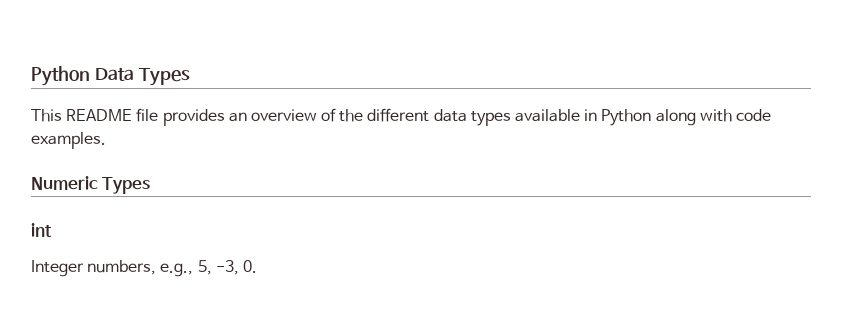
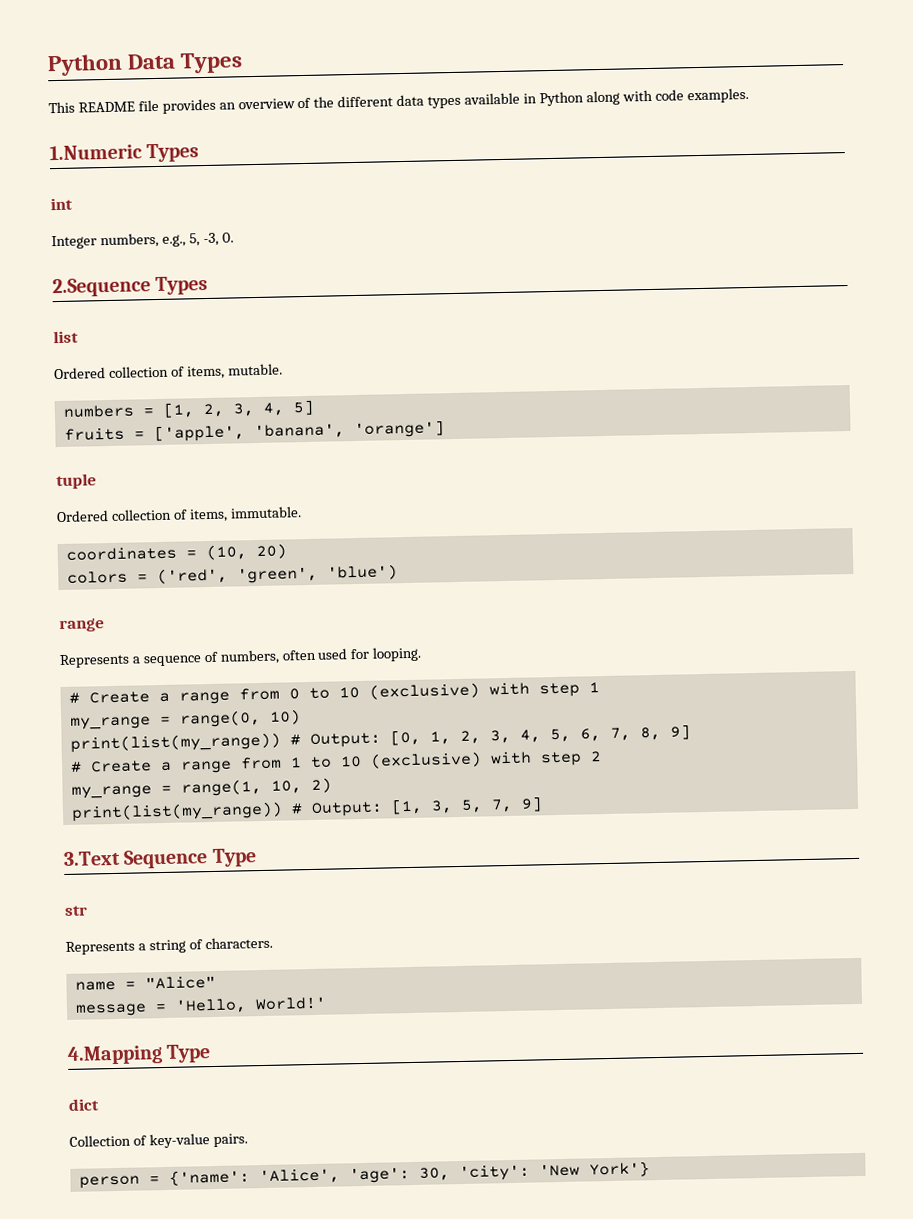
- Numeric Types
+ 1.Numeric Types
+ 2.Sequence Types
+ list
+ Ordered collection of items, mutable.
+ numbers = [1, 2, 3, 4, 5]
+ fruits = ['apple', 'banana', 'orange']
+ tuple
+ Ordered collection of items, immutable.
+ coordinates = (10, 20)
+ colors = ('red', 'green', 'blue')
+ range
+ Represents a sequence of numbers, often used for looping.
+ # Create a range from 0 to 10 (exclusive) with step 1
+ my_range = range(0, 10)
+ print(list(my_range)) # Output: [0, 1, 2, 3, 4, 5, 6, 7, 8, 9]
+ # Create a range from 1 to 10 (exclusive) with step 2
+ my_range = range(1, 10, 2)
+ print(list(my_range)) # Output: [1, 3, 5, 7, 9]
+ 3.Text Sequence Type
+ str
+ Represents a string of characters.
+ name = "Alice"
+ message = 'Hello, World!'
+ 4.Mapping Type
+ dict
+ Collection of key-value pairs.
+ person = {'name': 'Alice', 'age': 30, 'city': 'New York'}

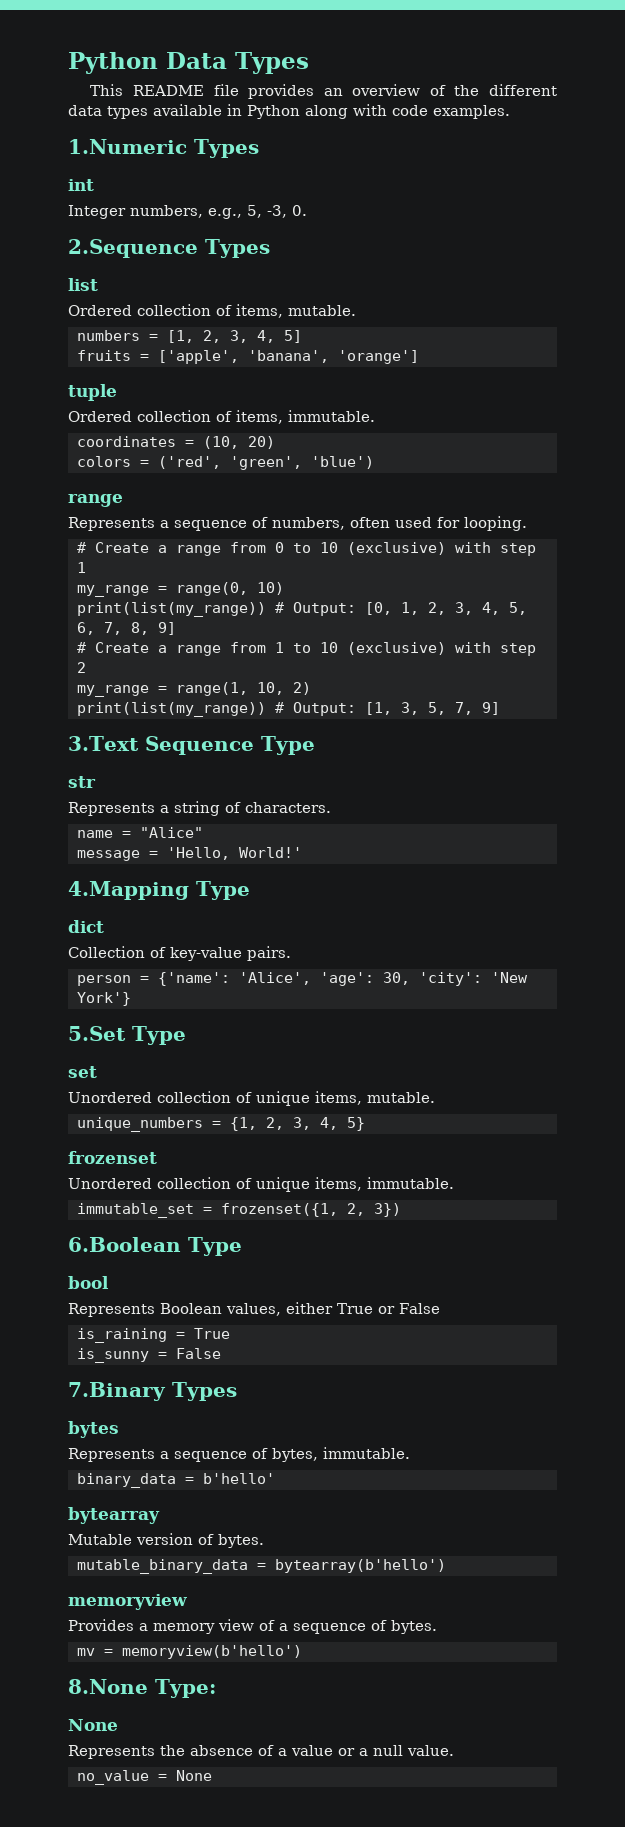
+ 5.Set Type
+ set
+ Unordered collection of unique items, mutable.
+ unique_numbers = {1, 2, 3, 4, 5}
+ frozenset
+ Unordered collection of unique items, immutable.
+ immutable_set = frozenset({1, 2, 3})
+ 6.Boolean Type
+ bool
+ Represents Boolean values, either True or False
+ is_raining = True
+ is_sunny = False
+ 7.Binary Types
+ bytes
+ Represents a sequence of bytes, immutable.
+ binary_data = b'hello'
+ bytearray
+ Mutable version of bytes.
+ mutable_binary_data = bytearray(b'hello')
+ memoryview
+ Provides a memory view of a sequence of bytes.
+ mv = memoryview(b'hello')
+ 8.None Type:
+ None
+ Represents the absence of a value or a null value.
+ no_value = None

